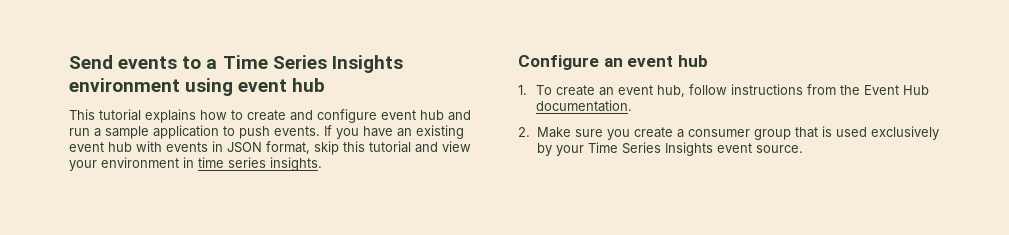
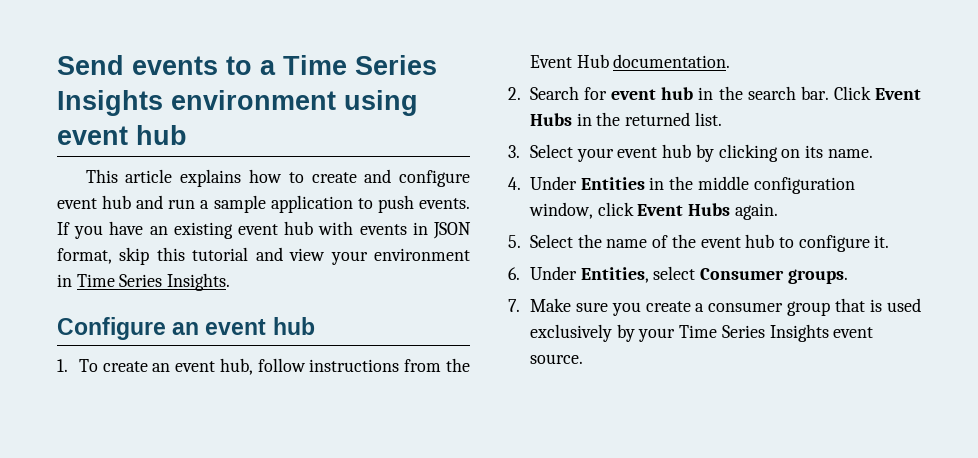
- This tutorial explains how to create and configure event hub and run a sample application to push events.
+ This article explains how to create and configure event hub and run a sample application to push events.
- If you have an existing event hub with events in JSON format, skip this tutorial and view your environment in time series insights.
+ If you have an existing event hub with events in JSON format, skip this tutorial and view your environment in Time Series Insights.
- 2. Make sure you create a consumer group that is used exclusively by your Time Series Insights event source.
+ 2. Search for event hub in the search bar. Click Event Hubs in the returned list.
+ 3. Select your event hub by clicking on its name.
+ 4. Under Entities in the middle configuration window, click Event Hubs again.
+ 5. Select the name of the event hub to configure it.
+ 6. Under Entities, select Consumer groups.
+ 7. Make sure you create a consumer group that is used exclusively by your Time Series Insights event source.

